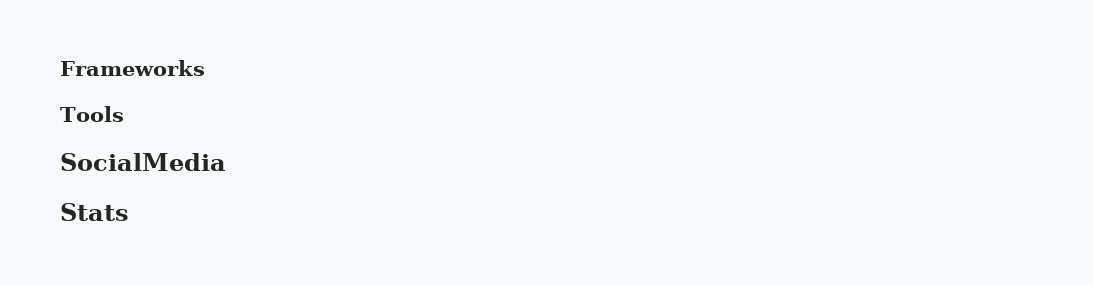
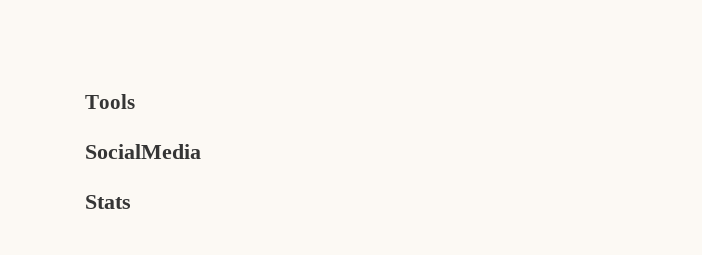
- Frameworks

